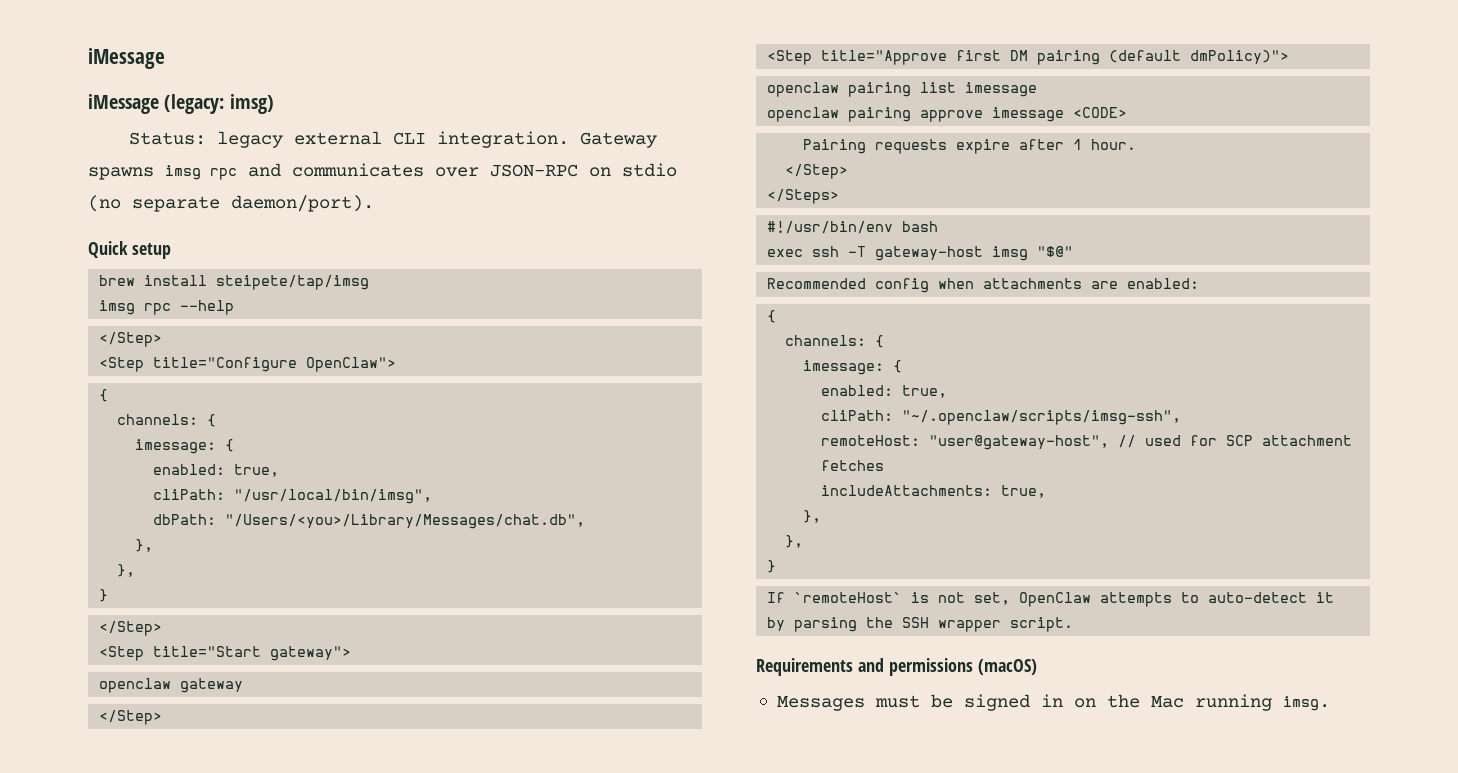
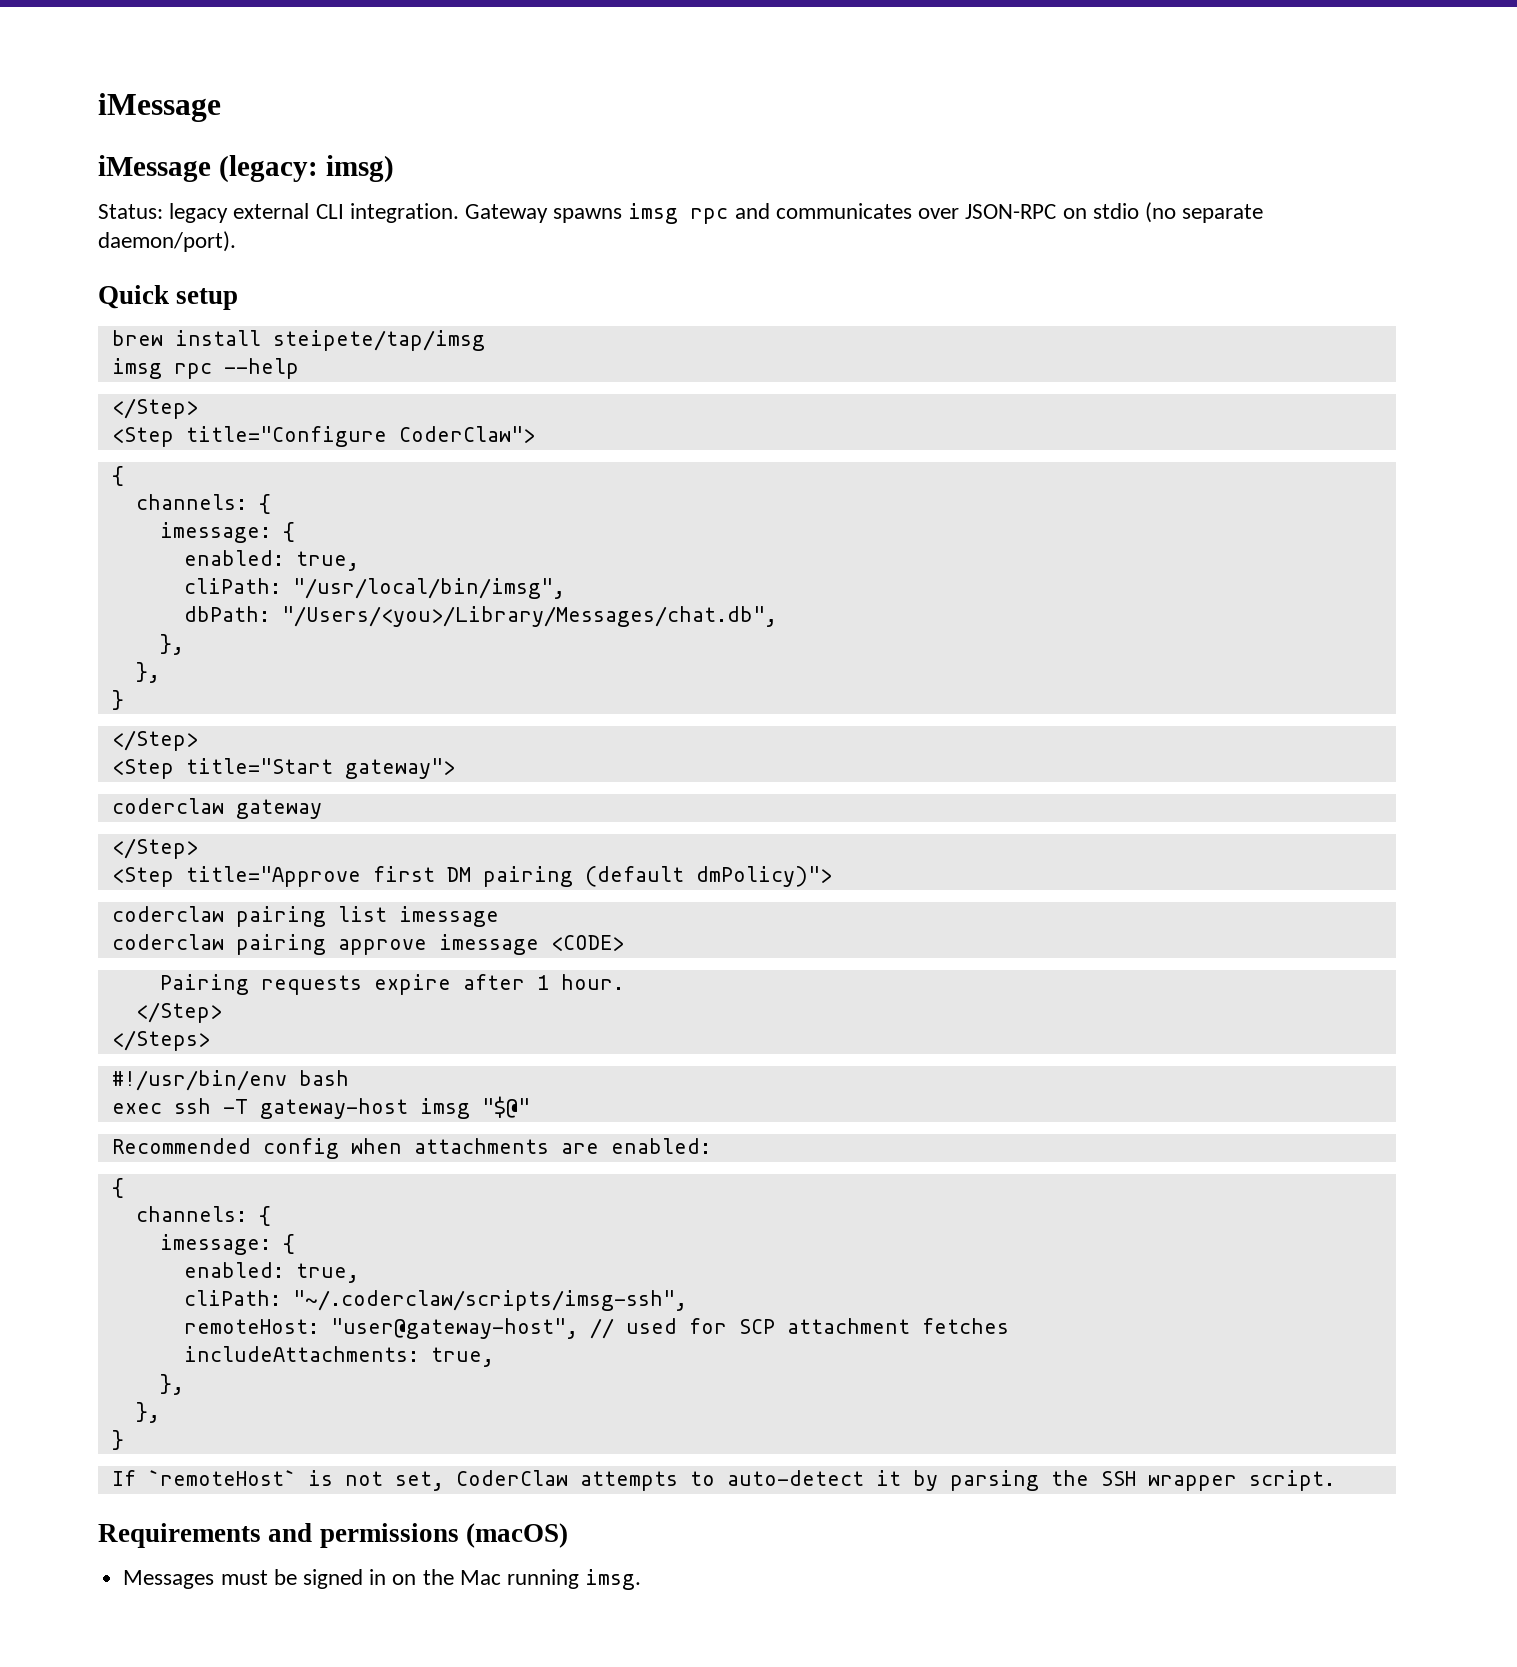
- <Step title="Configure OpenClaw">
+ <Step title="Configure CoderClaw">
- openclaw gateway
+ coderclaw gateway
- openclaw pairing list imessage
+ coderclaw pairing list imessage
- openclaw pairing approve imessage <CODE>
+ coderclaw pairing approve imessage <CODE>
- cliPath: "~/.openclaw/scripts/imsg-ssh",
+ cliPath: "~/.coderclaw/scripts/imsg-ssh",
- If `remoteHost` is not set, OpenClaw attempts to auto-detect it by parsing the SSH wrapper script.
+ If `remoteHost` is not set, CoderClaw attempts to auto-detect it by parsing the SSH wrapper script.

